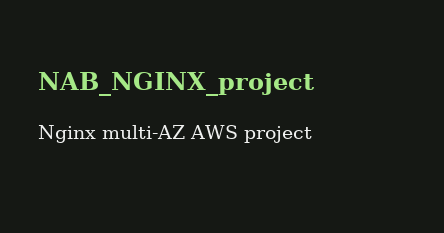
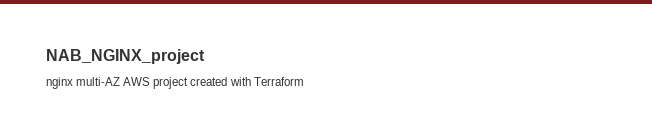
- Nginx multi-AZ AWS project
+ nginx multi-AZ AWS project created with Terraform

